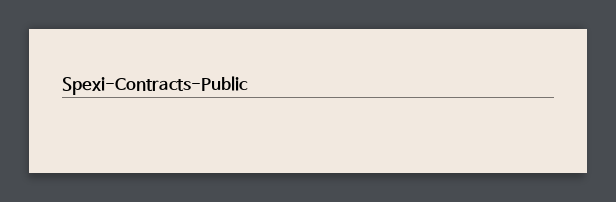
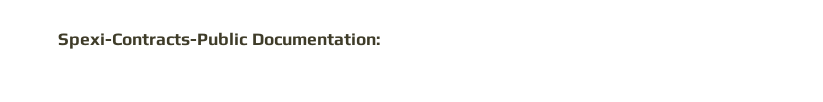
- Spexi-Contracts-Public
+ Spexi-Contracts-Public Documentation:

